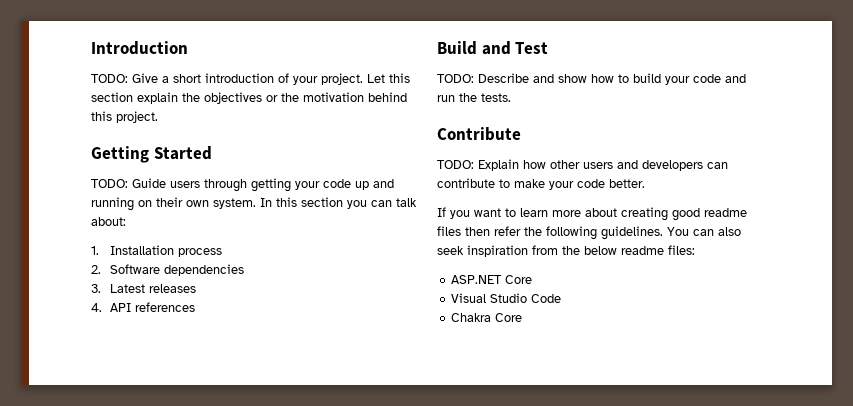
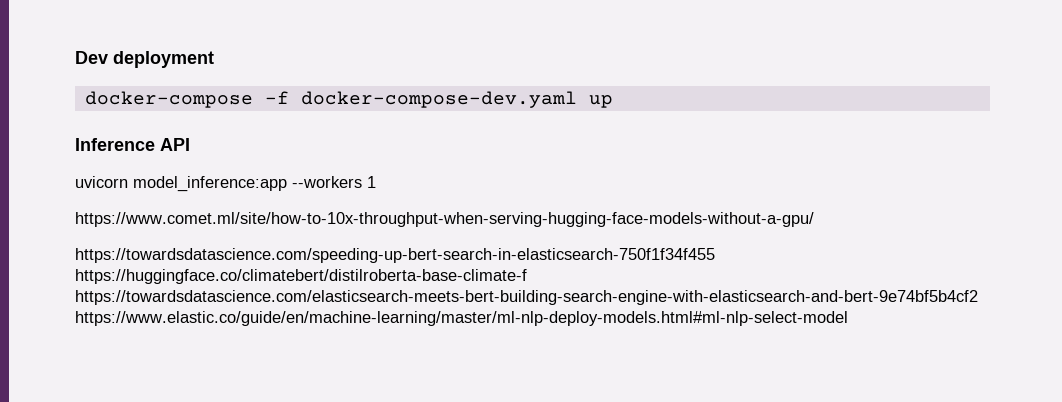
- Introduction
- TODO: Give a short introduction of your project. Let this section explain the objectives or the motivation behind this project.
- Getting Started
- TODO: Guide users through getting your code up and running on their own system. In this section you can talk about:
- 1. Installation process
- 2. Software dependencies
- 3. Latest releases
- 4. API references
- Build and Test
- TODO: Describe and show how to build your code and run the tests.
- Contribute
- TODO: Explain how other users and developers can contribute to make your code better.
- If you want to learn more about creating good readme files then refer the following guidelines. You can also seek inspiration from the below readme files:
- ASP.NET Core
- Visual Studio Code
- Chakra Core
+ Dev deployment
+ docker-compose -f docker-compose-dev.yaml up
+ Inference API
+ uvicorn model_inference:app --workers 1
+ https://www.comet.ml/site/how-to-10x-throughput-when-serving-hugging-face-models-without-a-gpu/
+ https://towardsdatascience.com/speeding-up-bert-search-in-elasticsearch-750f1f34f455 https://huggingface.co/climatebert/distilroberta-base-climate-f https://towardsdatascience.com/elasticsearch-meets-bert-building-search-engine-with-elasticsearch-and-bert-9e74bf5b4cf2 https://www.elastic.co/guide/en/machine-learning/master/ml-nlp-deploy-models.html#ml-nlp-select-model

